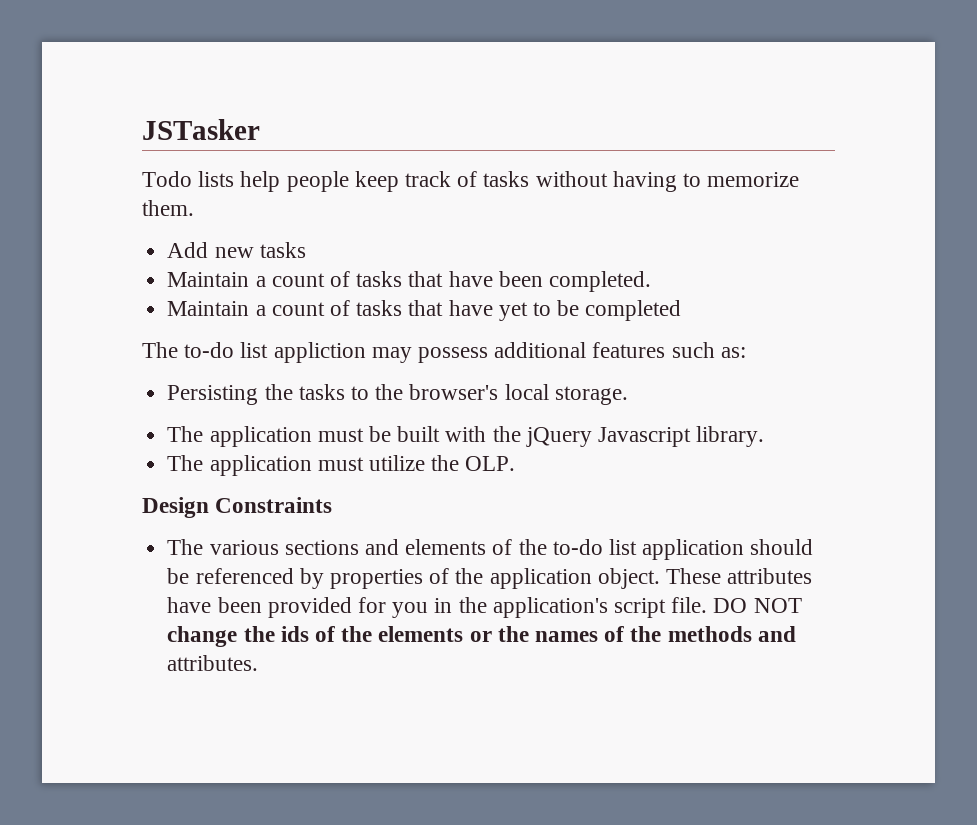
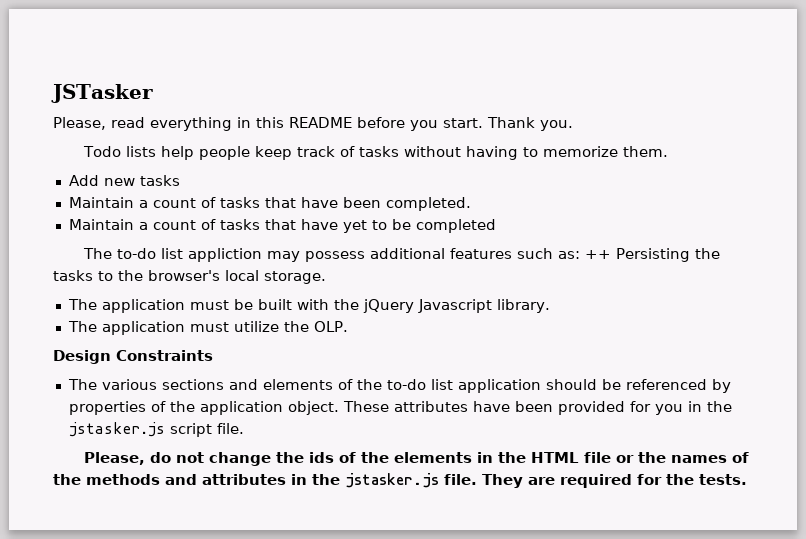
+ Please, read everything in this README before you start. Thank you.
- The to-do list appliction may possess additional features such as:
- Persisting the tasks to the browser's local storage.
+ The to-do list appliction may possess additional features such as: ++ Persisting the tasks to the browser's local storage.
- These attributes have been provided for you in the application's script file. DO NOT change the ids of the elements or the names of the methods and attributes.
+ These attributes have been provided for you in the jstasker.js script file.
+ Please, do not change the ids of the elements in the HTML file or the names of the methods and attributes in the jstasker.js file. They are required for the tests.

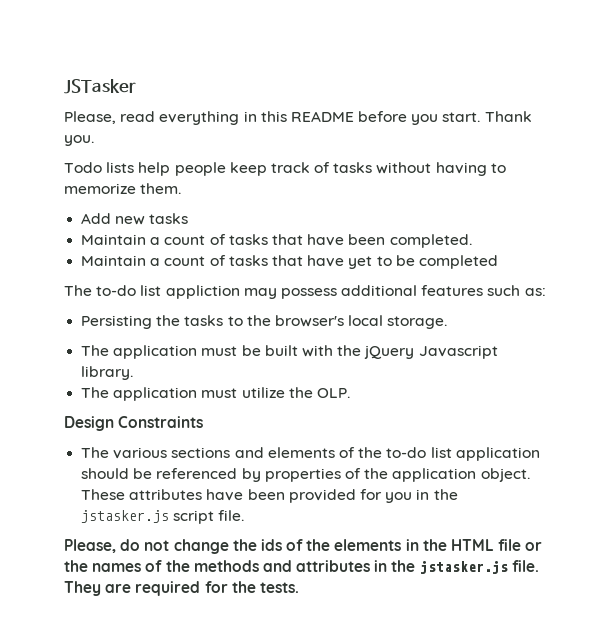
- The to-do list appliction may possess additional features such as: ++ Persisting the tasks to the browser's local storage.
+ The to-do list appliction may possess additional features such as:
+ Persisting the tasks to the browser's local storage.

